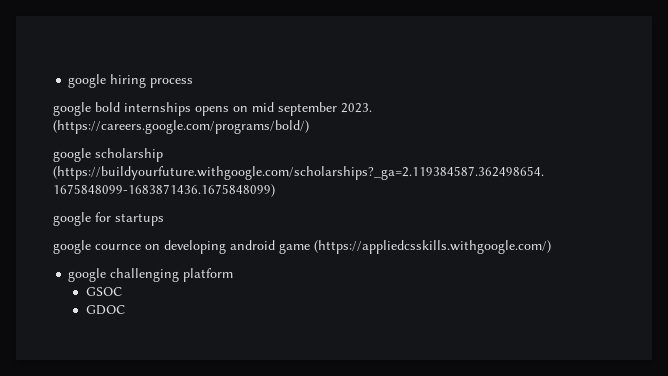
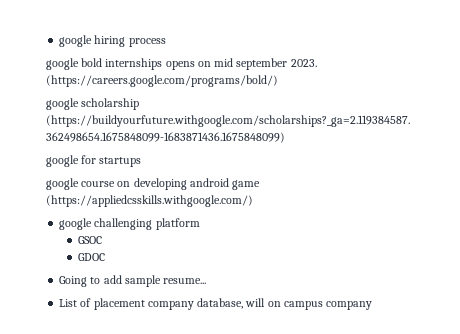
- google cournce on developing android game (https://appliedcsskills.withgoogle.com/)
+ google course on developing android game (https://appliedcsskills.withgoogle.com/)
+ Going to add sample resume...
+ List of placement company database, will on campus company

